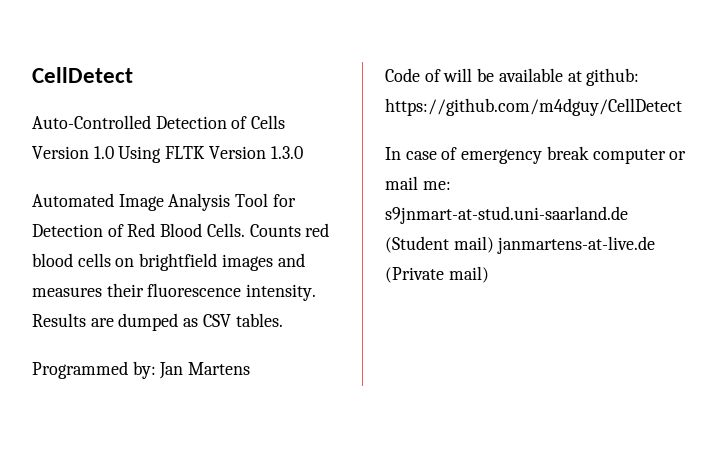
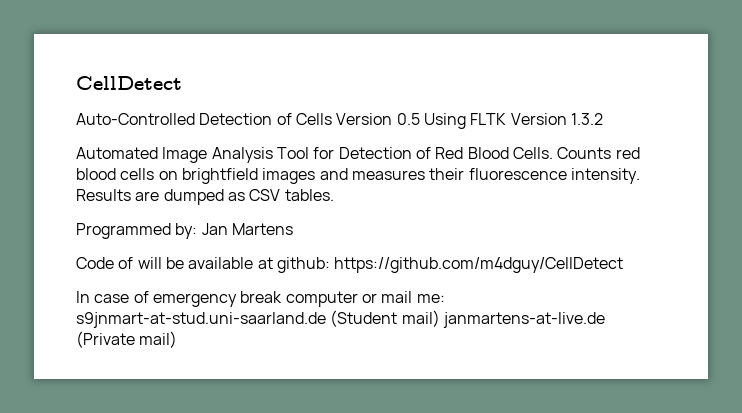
- Auto-Controlled Detection of Cells Version 1.0 Using FLTK Version 1.3.0
+ Auto-Controlled Detection of Cells Version 0.5 Using FLTK Version 1.3.2

